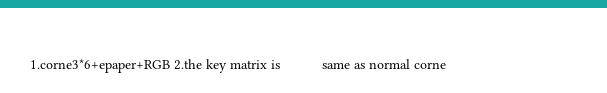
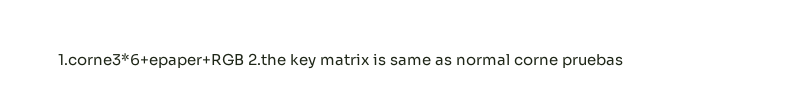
- 1.corne3*6+epaper+RGB 2.the key matrix is same as normal corne
+ 1.corne3*6+epaper+RGB 2.the key matrix is same as normal corne pruebas

